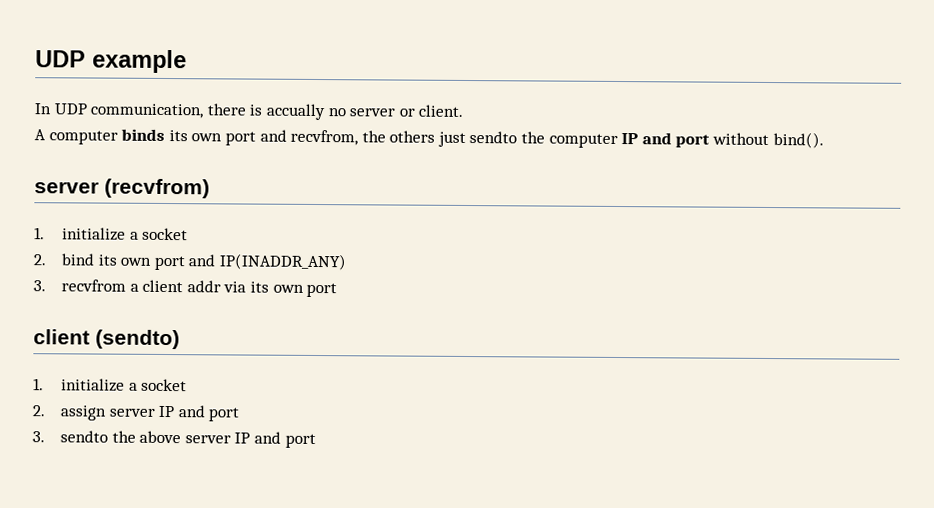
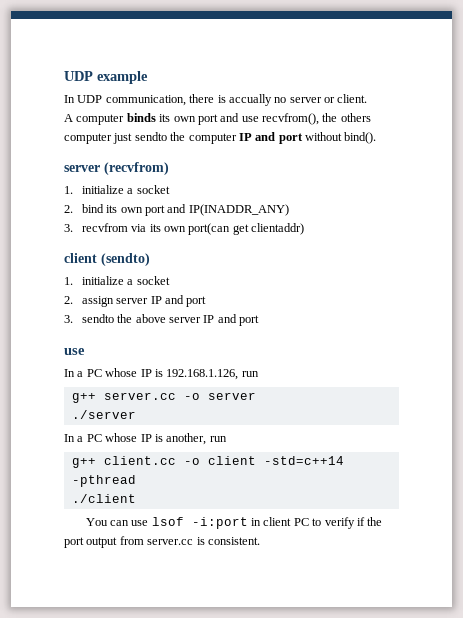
- A computer binds its own port and recvfrom, the others just sendto the computer IP and port without bind().
+ A computer binds its own port and use recvfrom(), the others computer just sendto the computer IP and port without bind().
- 3. recvfrom a client addr via its own port
+ 3. recvfrom via its own port(can get clientaddr)
  3. sendto the above server IP and port
+ use
+ In a PC whose IP is 192.168.1.126, run
+ g++ server.cc -o server
+ ./server
+ In a PC whose IP is another, run
+ g++ client.cc -o client -std=c++14 -pthread
+ ./client
+ You can use lsof -i:port in client PC to verify if the port output from server.cc is consistent.

